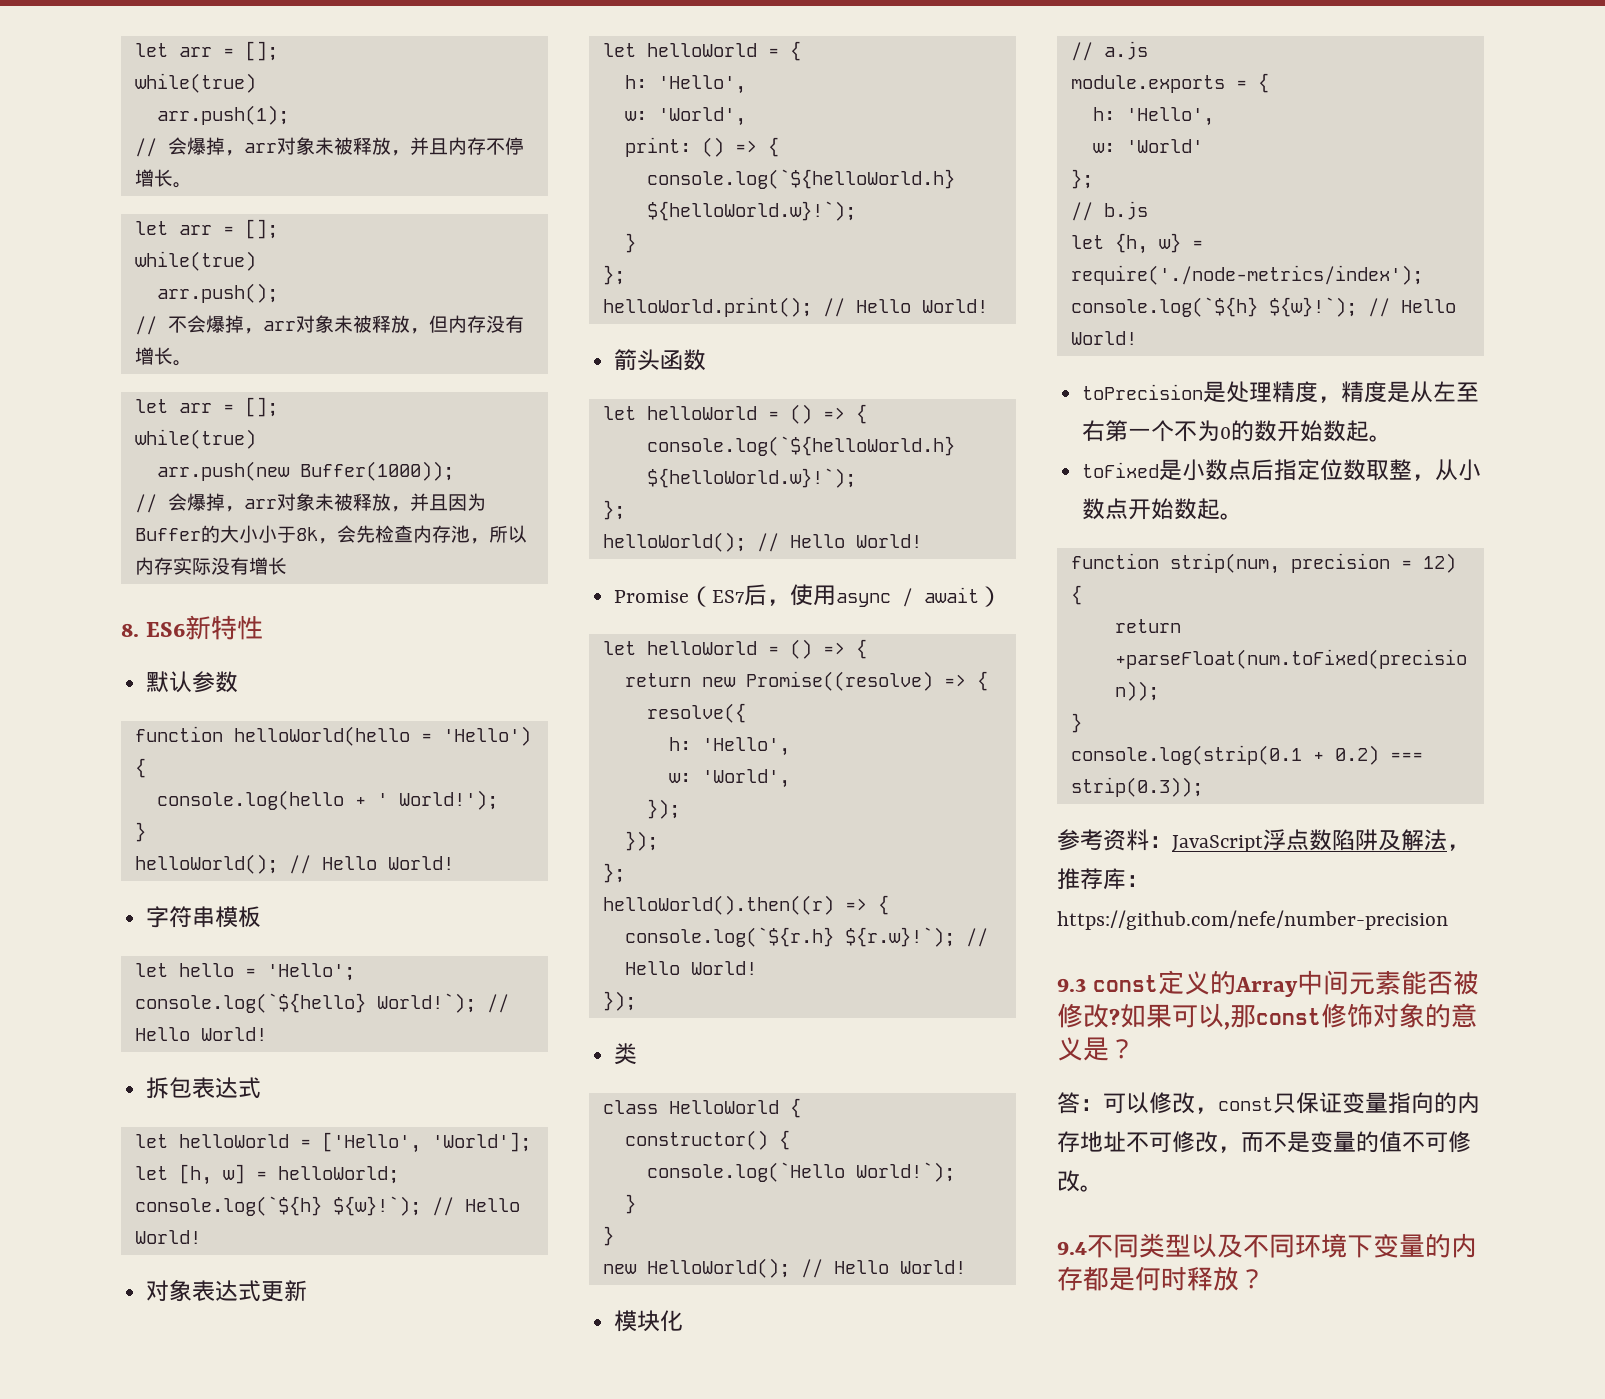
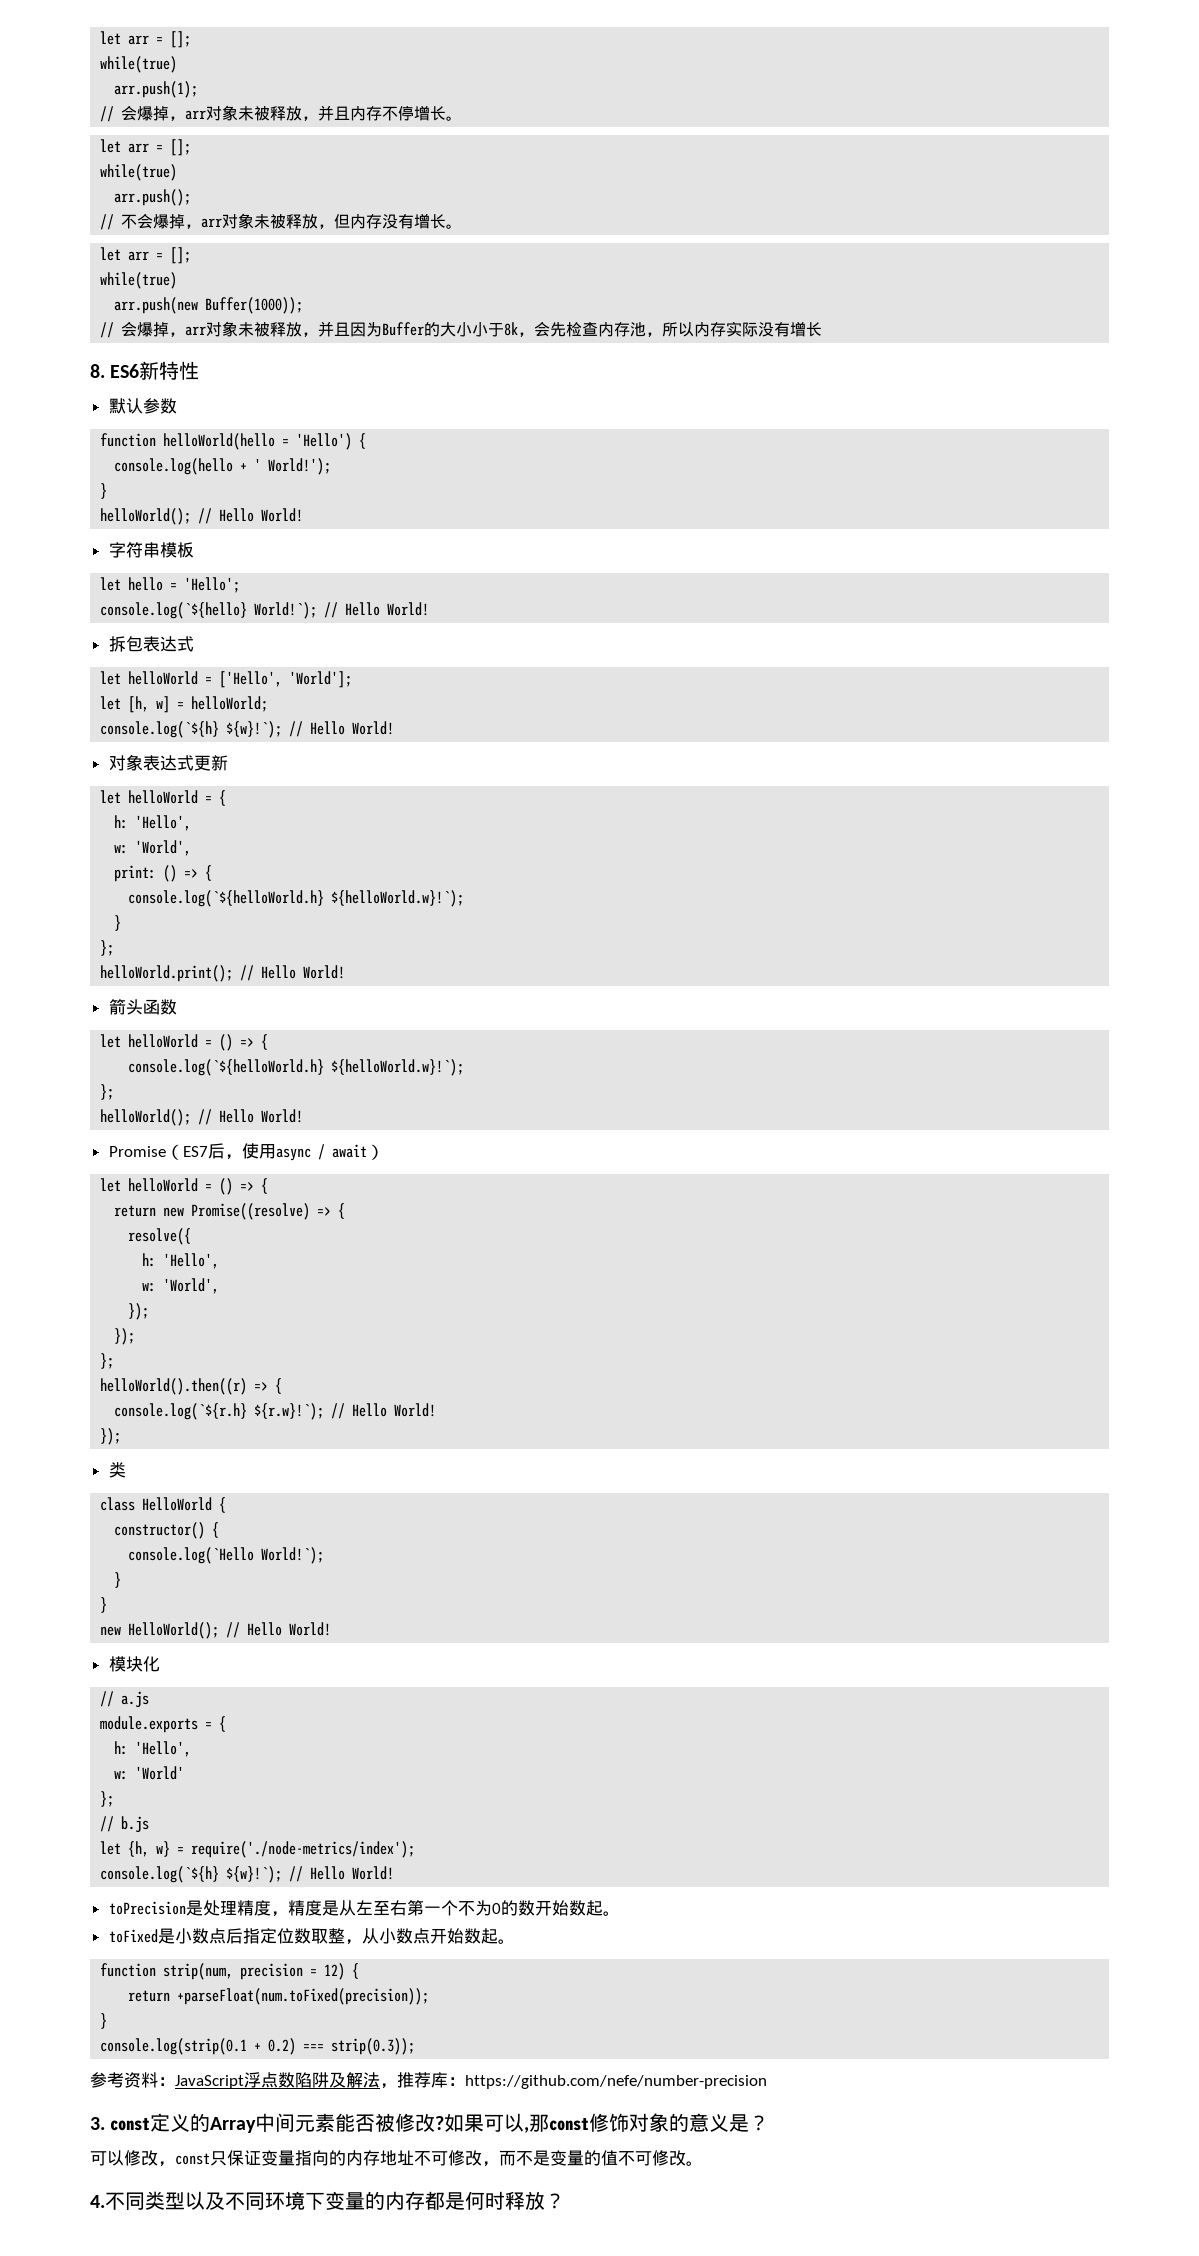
- 9.3 const定义的Array中间元素能否被修改?
+ 3. const定义的Array中间元素能否被修改?
- 答：可以修改，const只保证变量指向的内存地址不可修改，而不是变量的值不可修改。
+ 可以修改，const只保证变量指向的内存地址不可修改，而不是变量的值不可修改。
- 9.4不同类型以及不同环境下变量的内存都是何时释放？
+ 4.不同类型以及不同环境下变量的内存都是何时释放？

